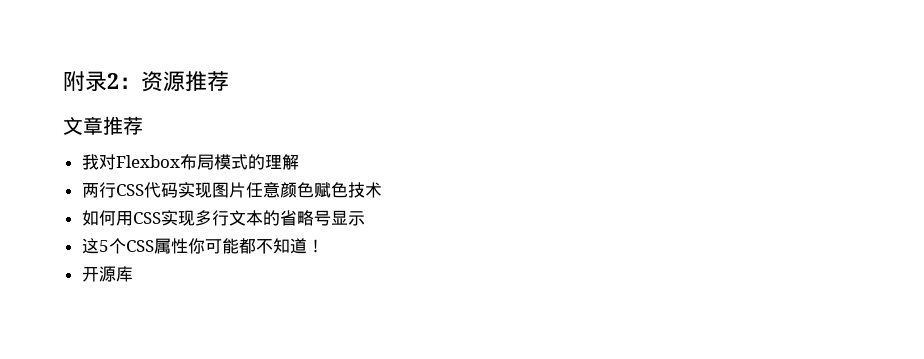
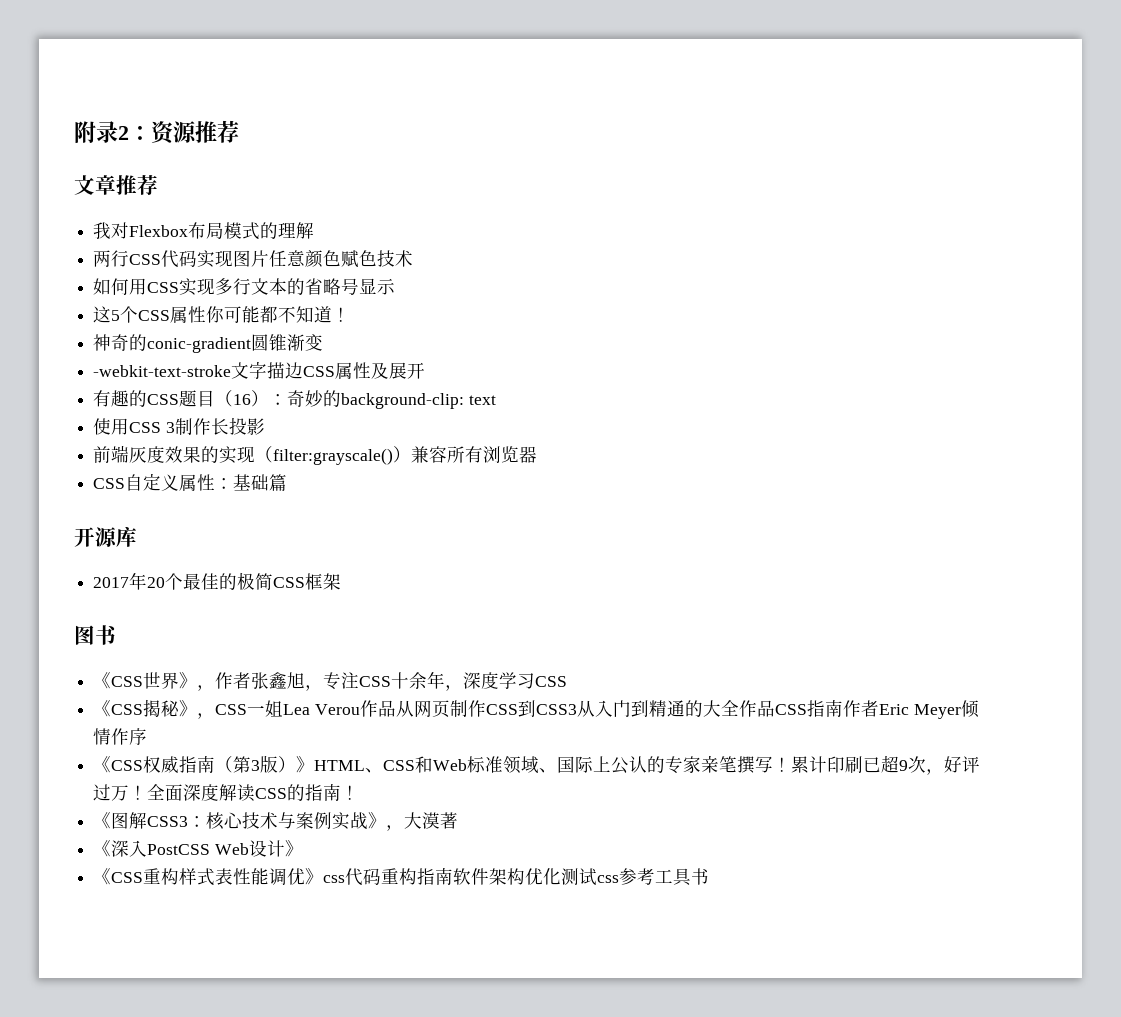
+ 神奇的conic-gradient圆锥渐变
+ -webkit-text-stroke文字描边CSS属性及展开
+ 有趣的CSS题目（16）：奇妙的background-clip: text
+ 使用CSS 3制作长投影
+ 前端灰度效果的实现（filter:grayscale()）兼容所有浏览器
+ CSS自定义属性：基础篇
  开源库
+ 2017年20个最佳的极简CSS框架
+ 图书
+ 《CSS世界》，作者张鑫旭，专注CSS十余年，深度学习CSS
+ 《CSS揭秘》，CSS一姐Lea Verou作品从网页制作CSS到CSS3从入门到精通的大全作品CSS指南作者Eric Meyer倾情作序
+ 《CSS权威指南（第3版）》HTML、CSS和Web标准领域、国际上公认的专家亲笔撰写！累计印刷已超9次，好评过万！全面深度解读CSS的指南！
+ 《图解CSS3：核心技术与案例实战》，大漠著
+ 《深入PostCSS Web设计》
+ 《CSS重构样式表性能调优》css代码重构指南软件架构优化测试css参考工具书

